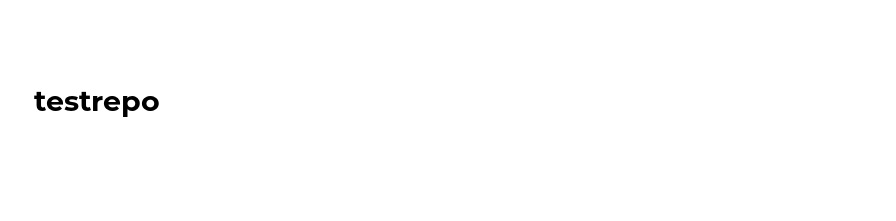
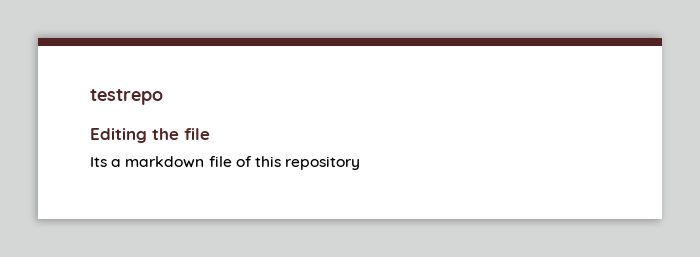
+ Editing the file
+ Its a markdown file of this repository

